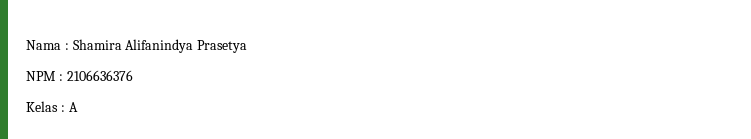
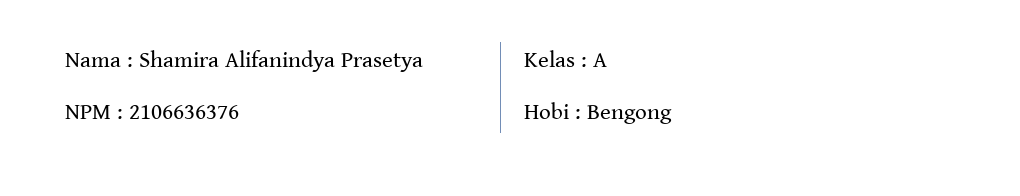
+ Hobi : Bengong

